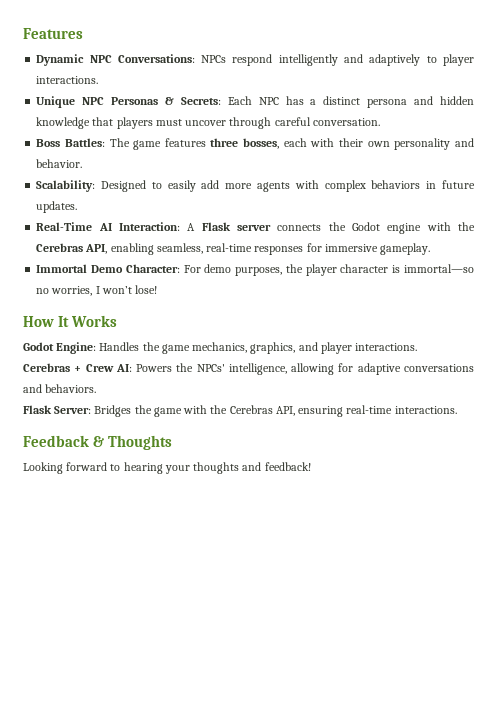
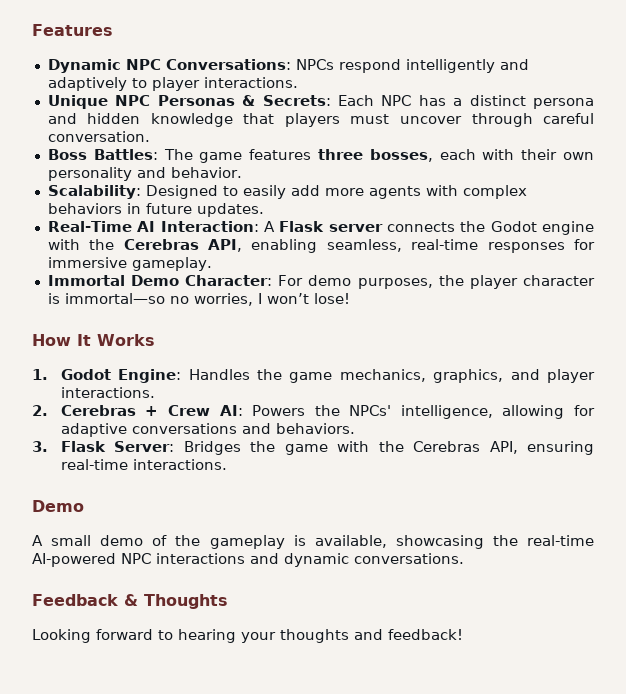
- Godot Engine: Handles the game mechanics, graphics, and player interactions.
+ 1. Godot Engine: Handles the game mechanics, graphics, and player interactions.
- Cerebras + Crew AI: Powers the NPCs' intelligence, allowing for adaptive conversations and behaviors.
+ 2. Cerebras + Crew AI: Powers the NPCs' intelligence, allowing for adaptive conversations and behaviors.
- Flask Server: Bridges the game with the Cerebras API, ensuring real-time interactions.
+ 3. Flask Server: Bridges the game with the Cerebras API, ensuring real-time interactions.
+ Demo
+ A small demo of the gameplay is available, showcasing the real-time AI-powered NPC interactions and dynamic conversations.

